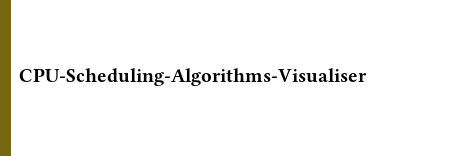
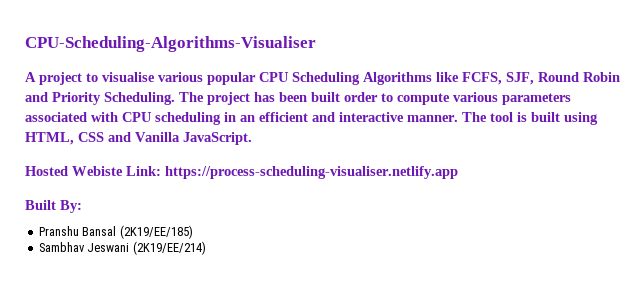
+ A project to visualise various popular CPU Scheduling Algorithms like FCFS, SJF, Round Robin and Priority Scheduling. The project has been built order to compute various parameters associated with CPU scheduling in an efficient and interactive manner. The tool is built using HTML, CSS and Vanilla JavaScript.
+ Hosted Webiste Link: https://process-scheduling-visualiser.netlify.app
+ Built By:
+ Pranshu Bansal (2K19/EE/185)
+ Sambhav Jeswani (2K19/EE/214)

